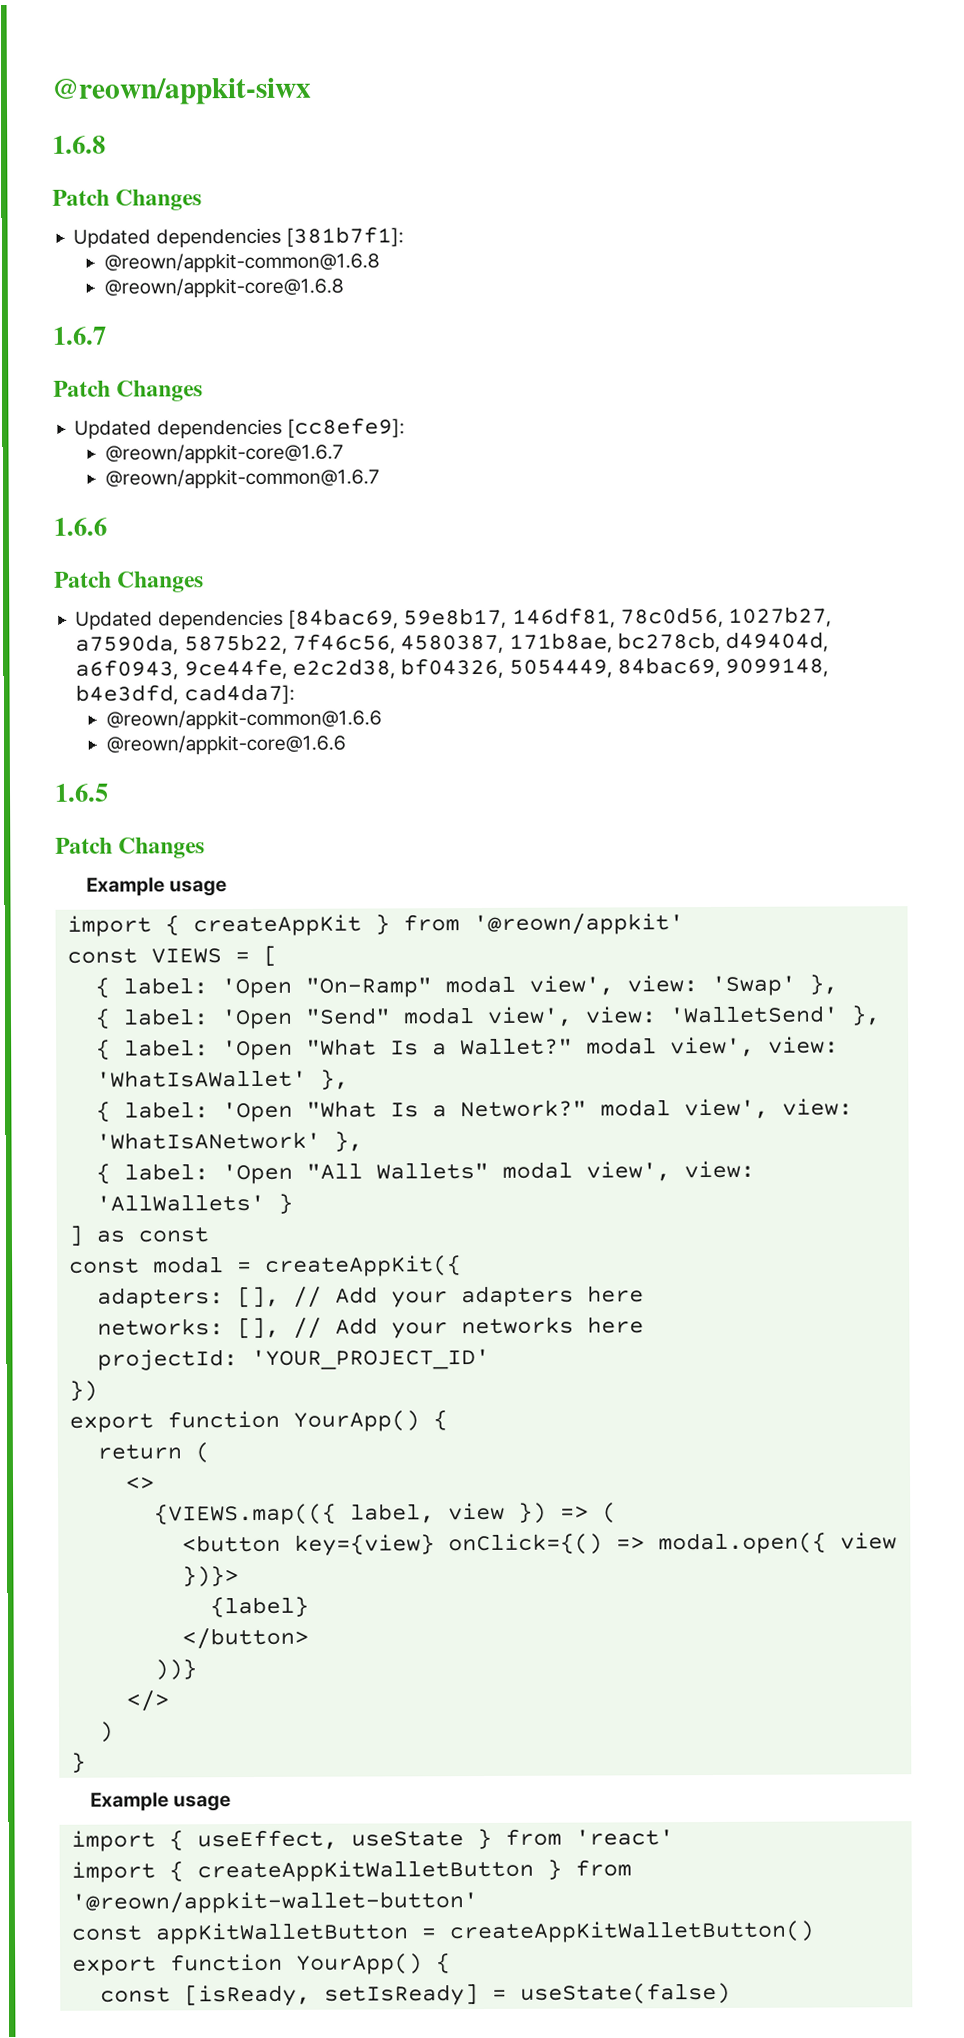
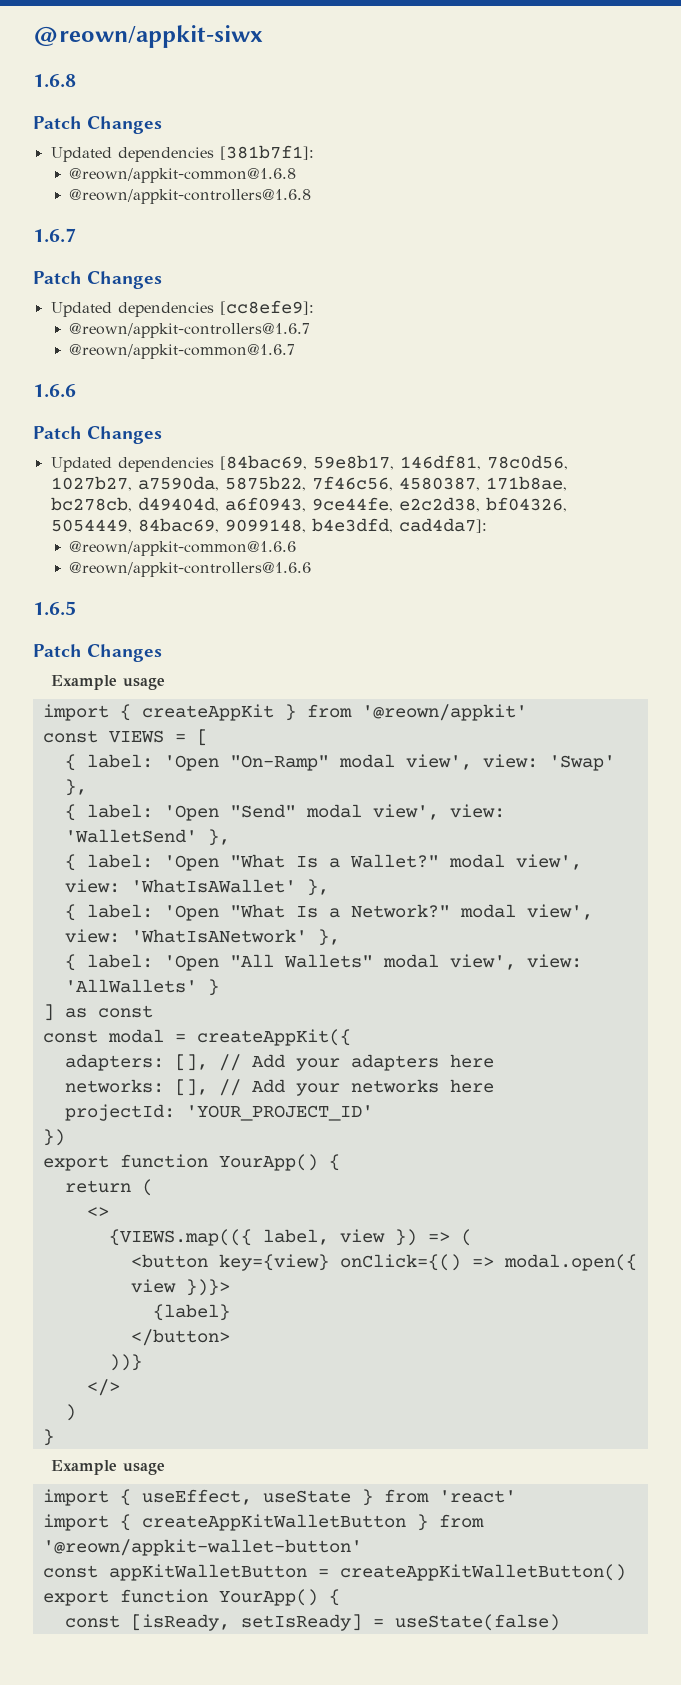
- @reown/appkit-core@1.6.8
+ @reown/appkit-controllers@1.6.8
- @reown/appkit-core@1.6.7
+ @reown/appkit-controllers@1.6.7
- @reown/appkit-core@1.6.6
+ @reown/appkit-controllers@1.6.6

